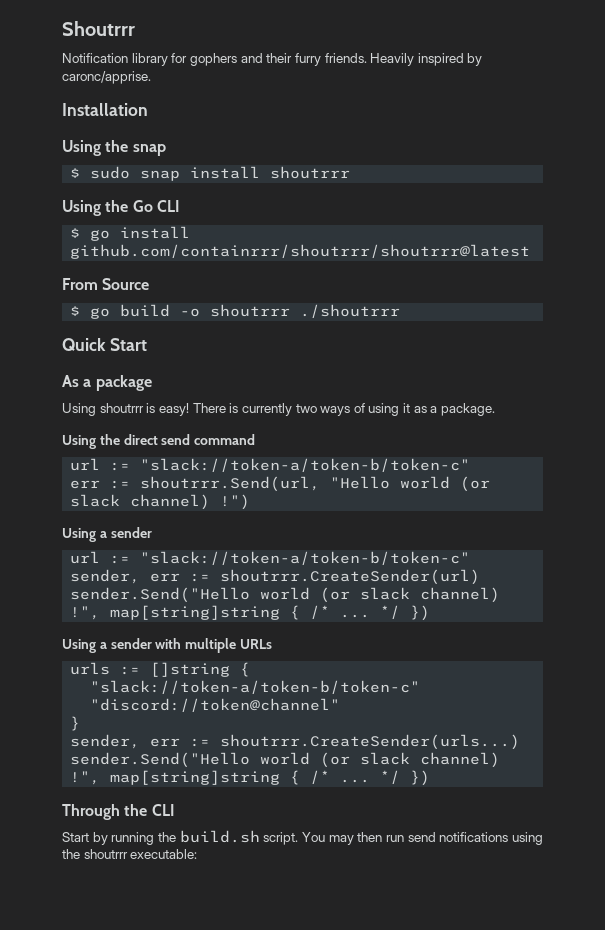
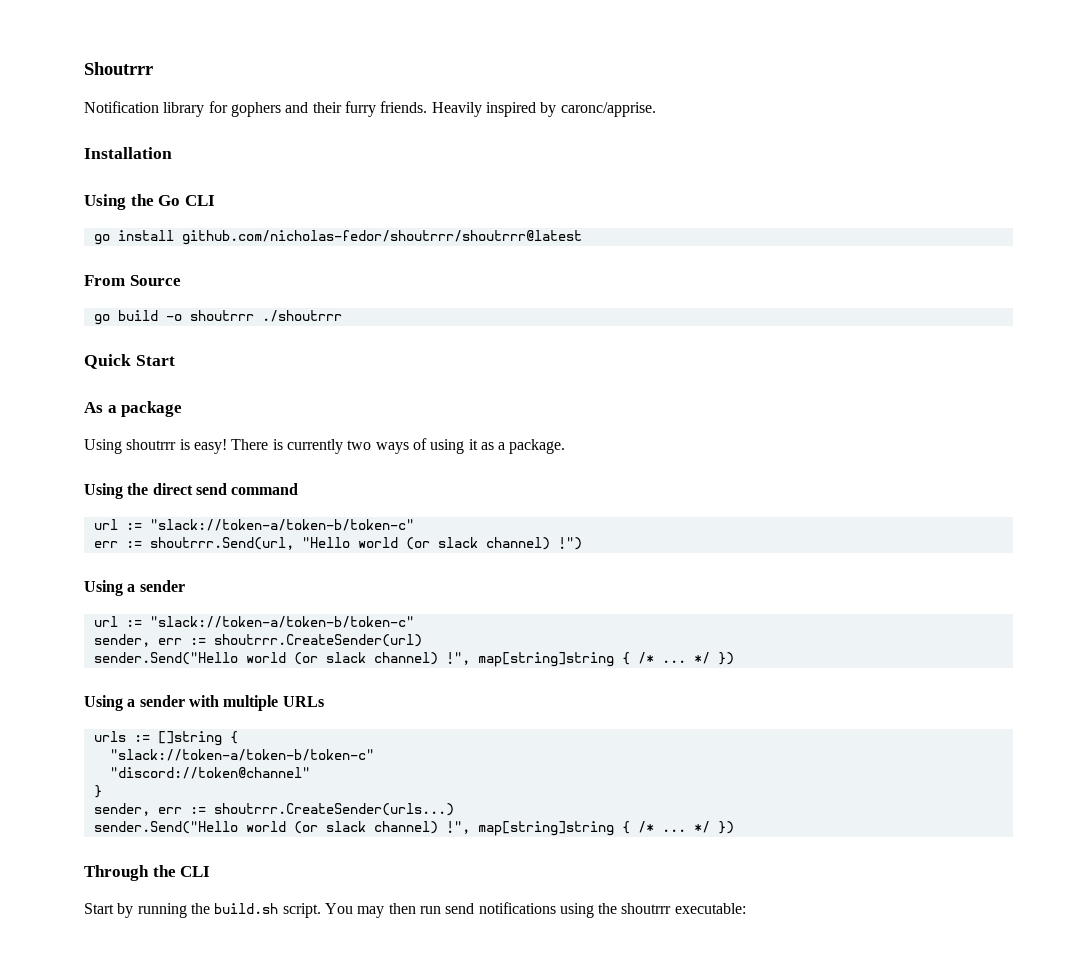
- Using the snap
- $ sudo snap install shoutrrr
- $ go install github.com/containrrr/shoutrrr/shoutrrr@latest
+ go install github.com/nicholas-fedor/shoutrrr/shoutrrr@latest
- $ go build -o shoutrrr ./shoutrrr
+ go build -o shoutrrr ./shoutrrr

